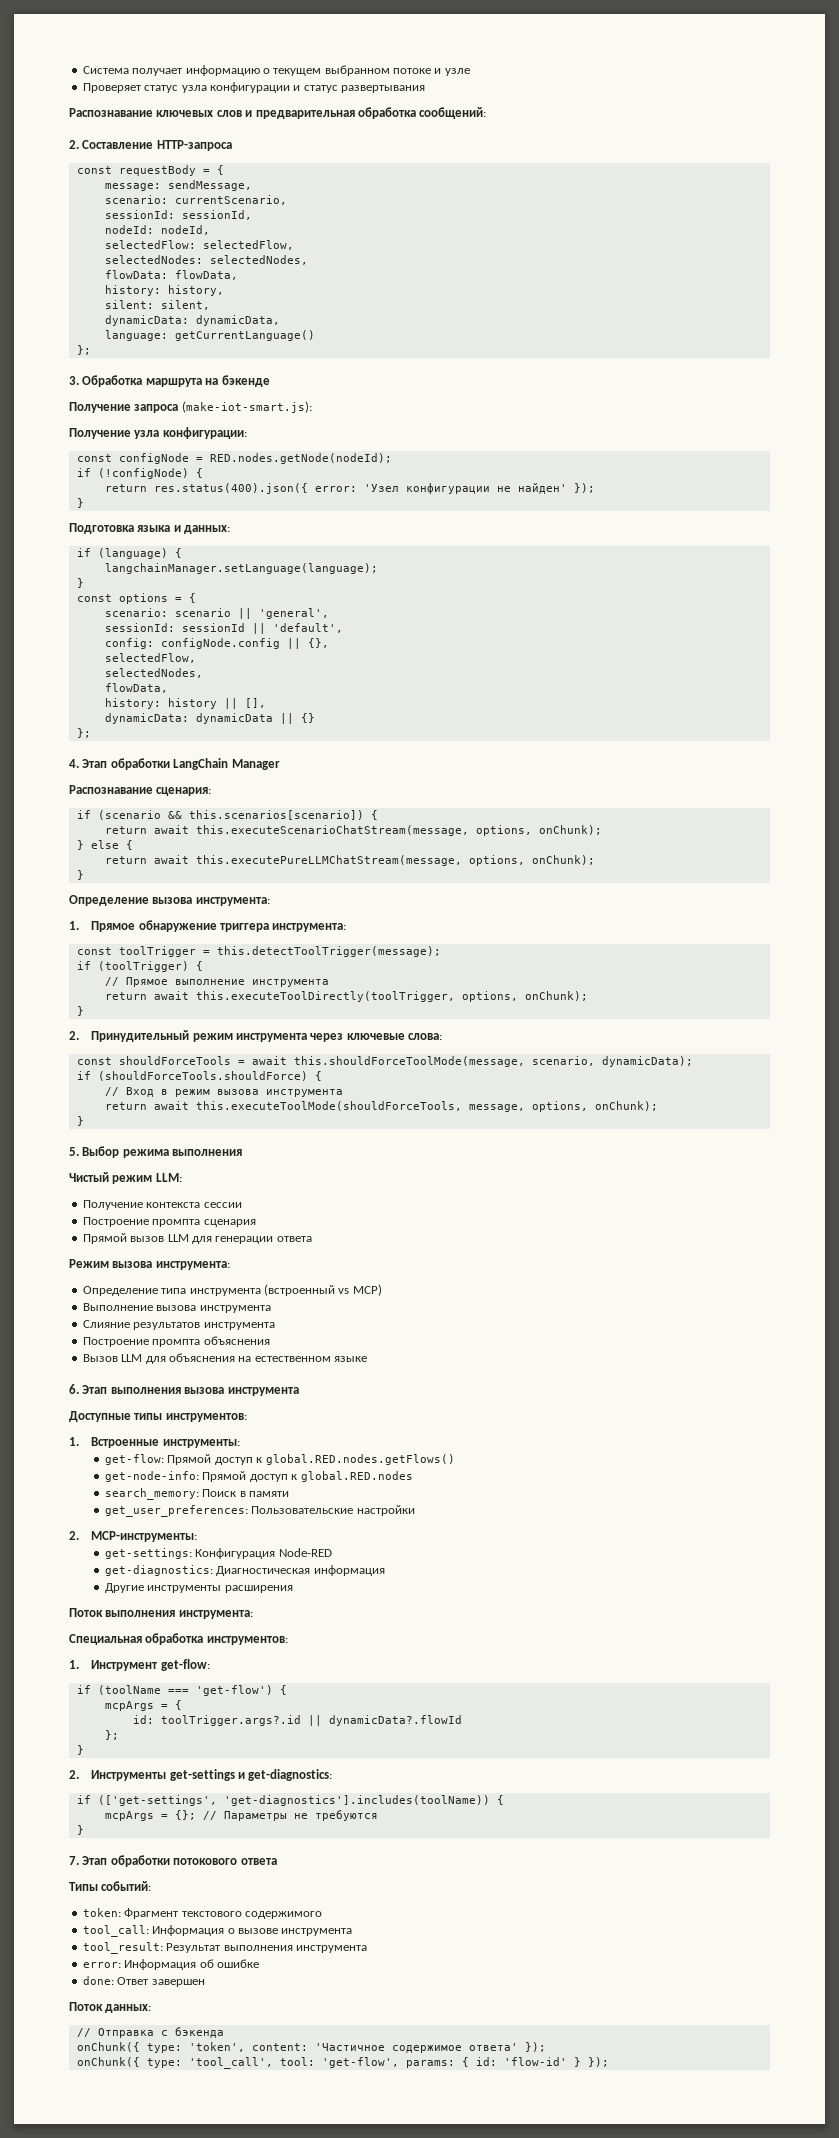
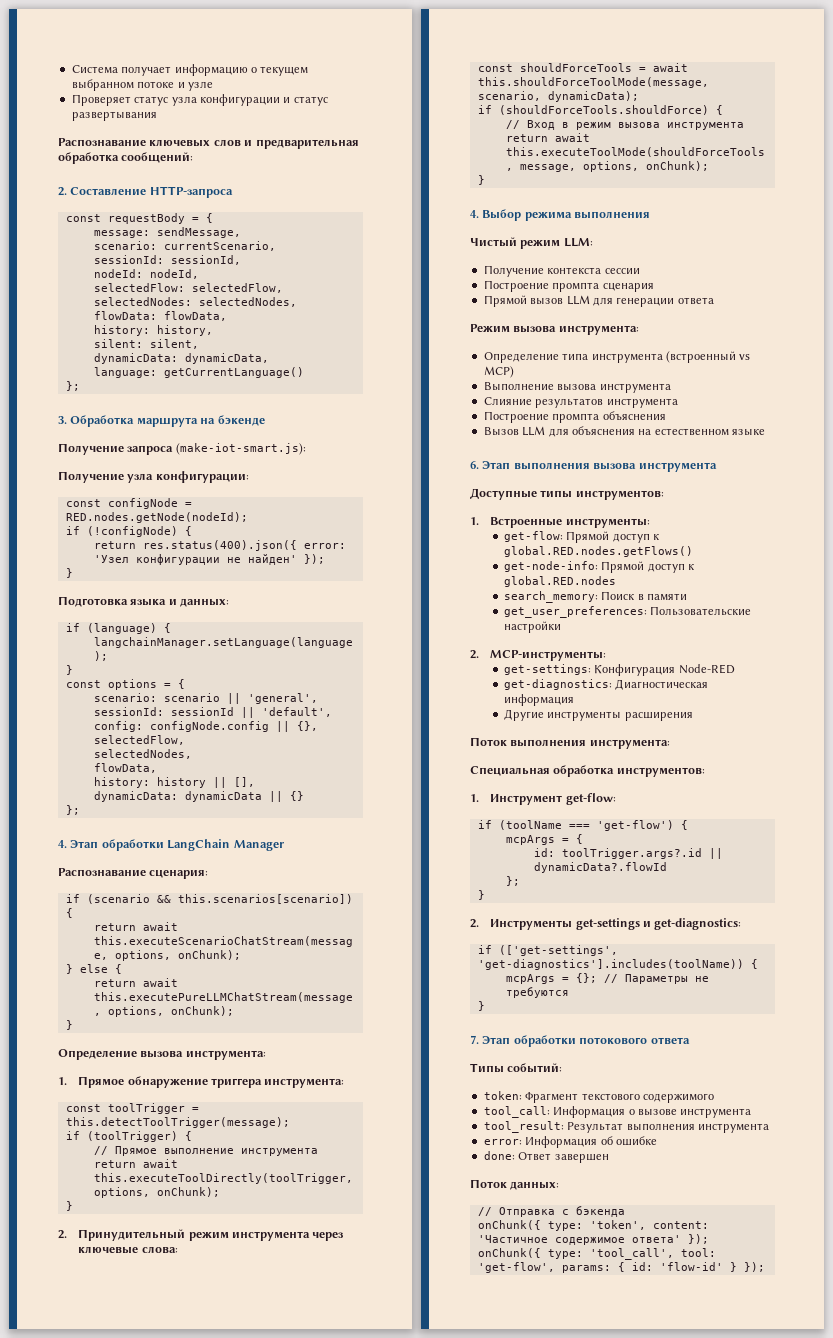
- 5. Выбор режима выполнения
+ 4. Выбор режима выполнения

